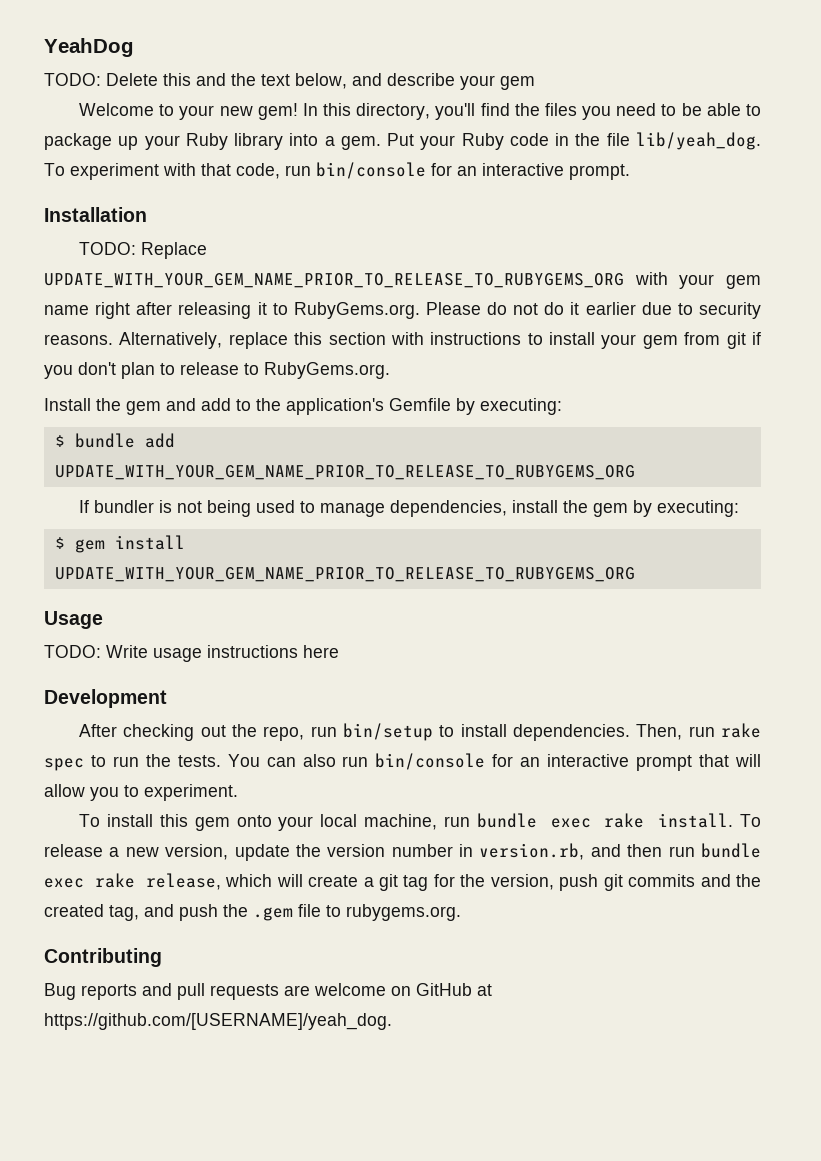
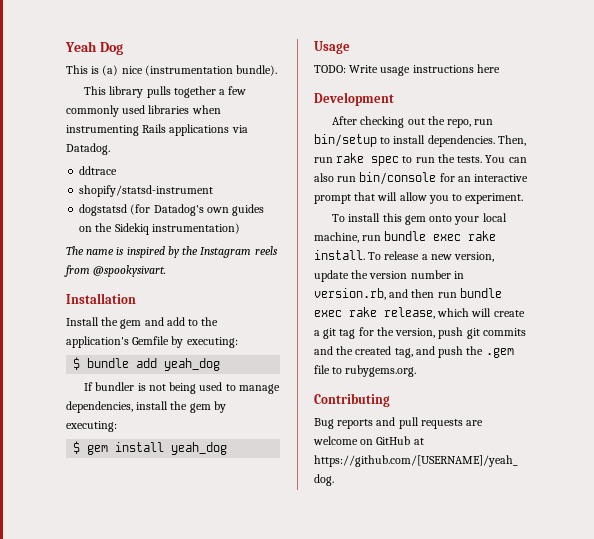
- YeahDog
- TODO: Delete this and the text below, and describe your gem
- Welcome to your new gem! In this directory, you'll find the files you need to be able to package up your Ruby library into a gem. Put your Ruby code in the file lib/yeah_dog. To experiment with that code, run bin/console for an interactive prompt.
+ Yeah Dog
+ This is (a) nice (instrumentation bundle).
+ This library pulls together a few commonly used libraries when instrumenting Rails applications via Datadog.
+ ddtrace
+ shopify/statsd-instrument
+ dogstatsd (for Datadog's own guides on the Sidekiq instrumentation)
+ The name is inspired by the Instagram reels from @spookysivart.
  Installation
- TODO: Replace UPDATE_WITH_YOUR_GEM_NAME_PRIOR_TO_RELEASE_TO_RUBYGEMS_ORG with your gem name right after releasing it to RubyGems.org. Please do not do it earlier due to security reasons. Alternatively, replace this section with instructions to install your gem from git if you don't plan to release to RubyGems.org.
- $ bundle add UPDATE_WITH_YOUR_GEM_NAME_PRIOR_TO_RELEASE_TO_RUBYGEMS_ORG
+ $ bundle add yeah_dog
- $ gem install UPDATE_WITH_YOUR_GEM_NAME_PRIOR_TO_RELEASE_TO_RUBYGEMS_ORG
+ $ gem install yeah_dog

